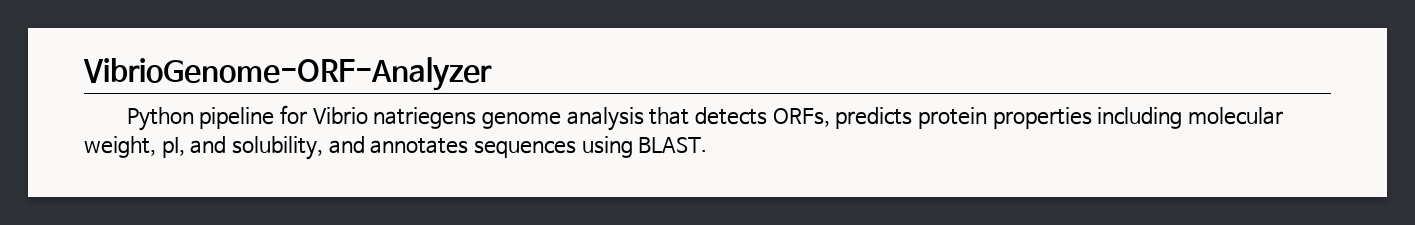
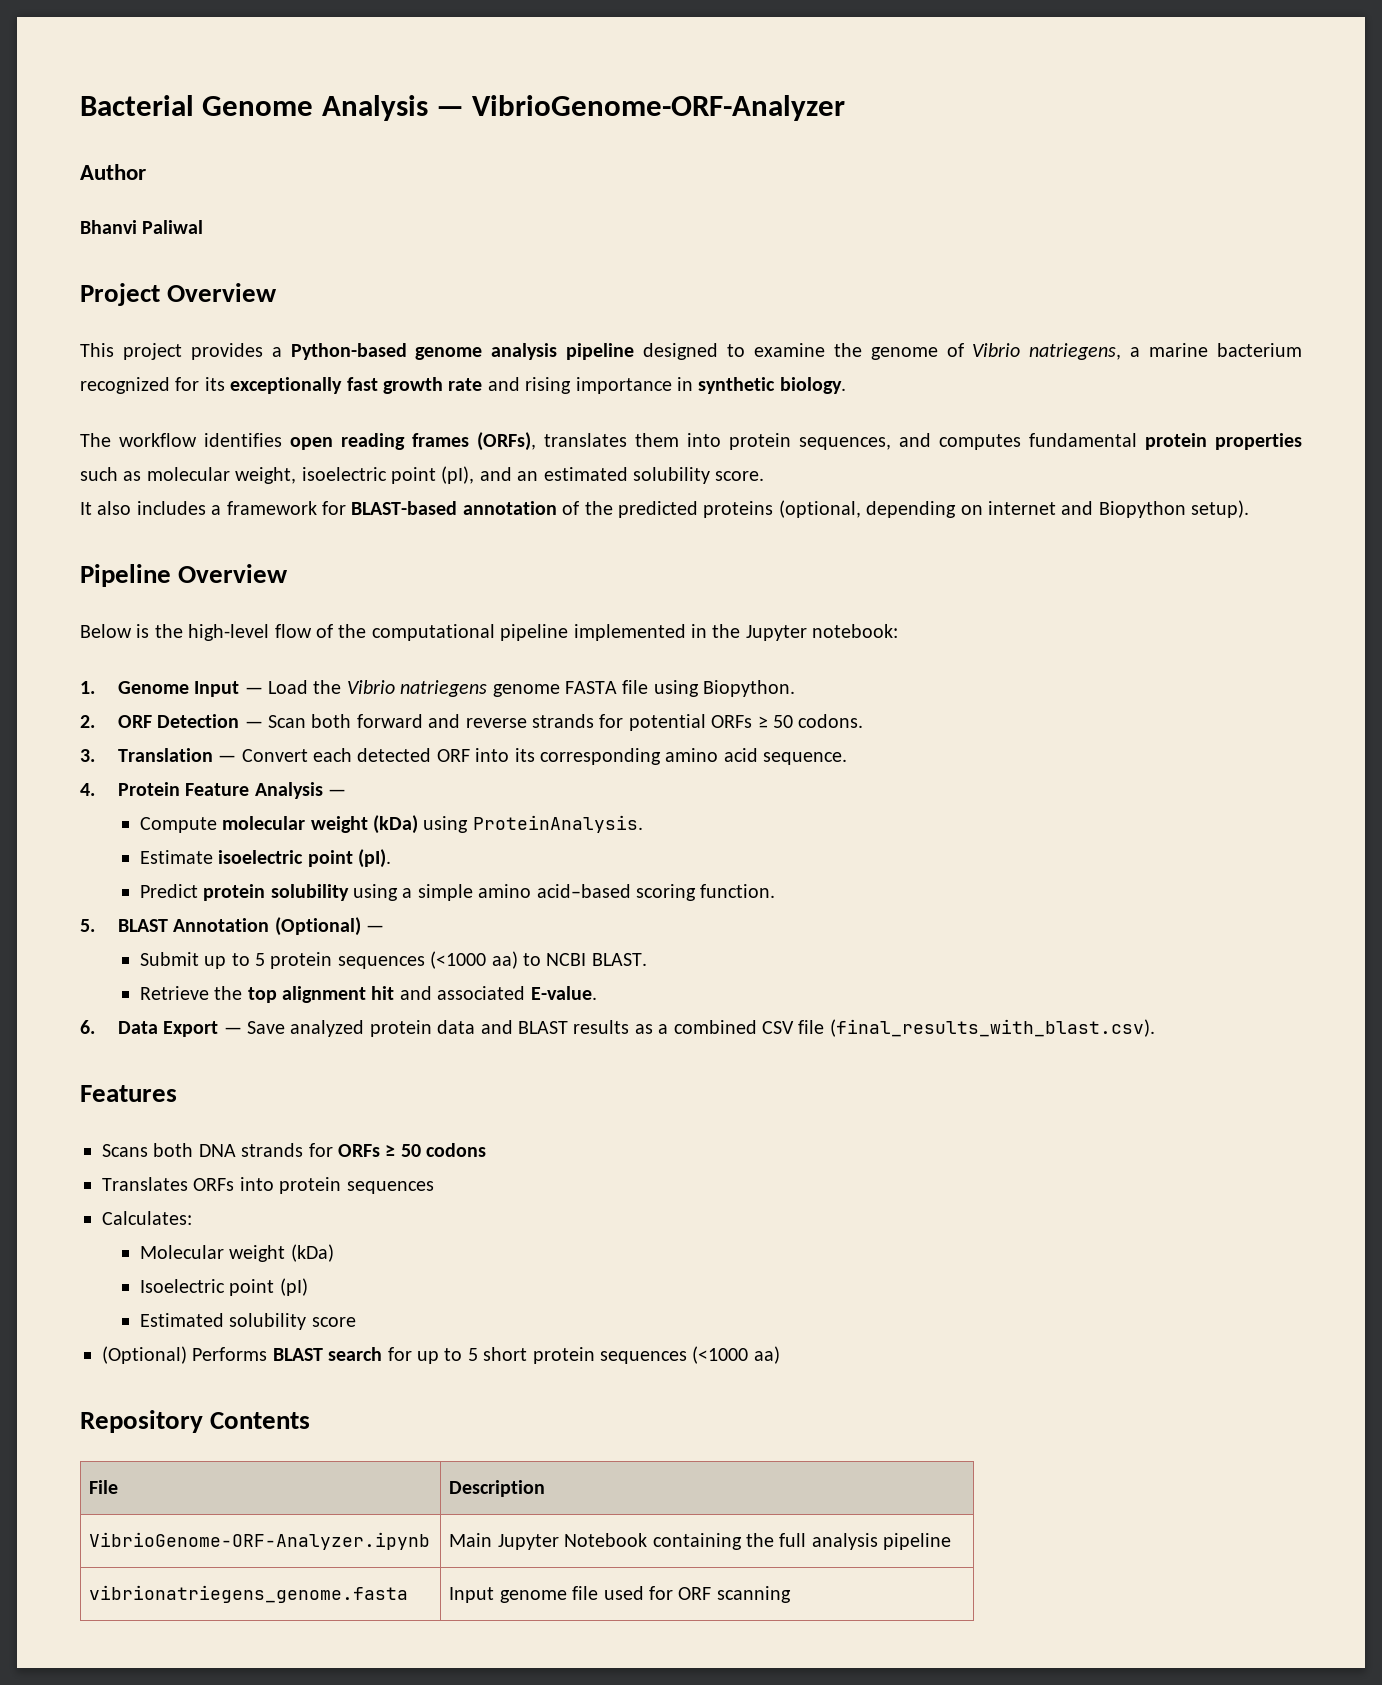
- VibrioGenome-ORF-Analyzer
- Python pipeline for Vibrio natriegens genome analysis that detects ORFs, predicts protein properties including molecular weight, pI, and solubility, and annotates sequences using BLAST.
+ Bacterial Genome Analysis — VibrioGenome-ORF-Analyzer
+ Author
+ Bhanvi Paliwal
+ Project Overview
+ This project provides a Python-based genome analysis pipeline designed to examine the genome of Vibrio natriegens, a marine bacterium recognized for its exceptionally fast growth rate and rising importance in synthetic biology.
+ The workflow identifies open reading frames (ORFs), translates them into protein sequences, and computes fundamental protein properties such as molecular weight, isoelectric point (pI), and an estimated solubility score.
+ It also includes a framework for BLAST-based annotation of the predicted proteins (optional, depending on internet and Biopython setup).
+ Pipeline Overview
+ Below is the high-level flow of the computational pipeline implemented in the Jupyter notebook:
+ 1. Genome Input — Load the Vibrio natriegens genome FASTA file using Biopython.
+ 2. ORF Detection — Scan both forward and reverse strands for potential ORFs ≥ 50 codons.
+ 3. Translation — Convert each detected ORF into its corresponding amino acid sequence.
+ 4. Protein Feature Analysis —
+ Compute molecular weight (kDa) using ProteinAnalysis.
+ Estimate isoelectric point (pI).
+ Predict protein solubility using a simple amino acid–based scoring function.
+ 5. BLAST Annotation (Optional) —
+ Submit up to 5 protein sequences (<1000 aa) to NCBI BLAST.
+ Retrieve the top alignment hit and associated E-value.
+ 6. Data Export — Save analyzed protein data and BLAST results as a combined CSV file (final_results_with_blast.csv).
+ Features
+ Scans both DNA strands for ORFs ≥ 50 codons
+ Translates ORFs into protein sequences
+ Calculates:
+ Molecular weight (kDa)
+ Isoelectric point (pI)
+ Estimated solubility score
+ (Optional) Performs BLAST search for up to 5 short protein sequences (<1000 aa)
+ Repository Contents
+ File | Description
+ VibrioGenome-ORF-Analyzer.ipynb | Main Jupyter Notebook containing the full analysis pipeline
+ vibrionatriegens_genome.fasta | Input genome file used for ORF scanning

